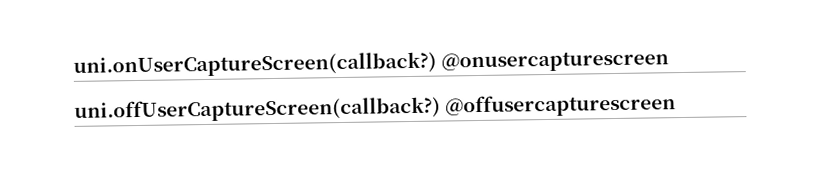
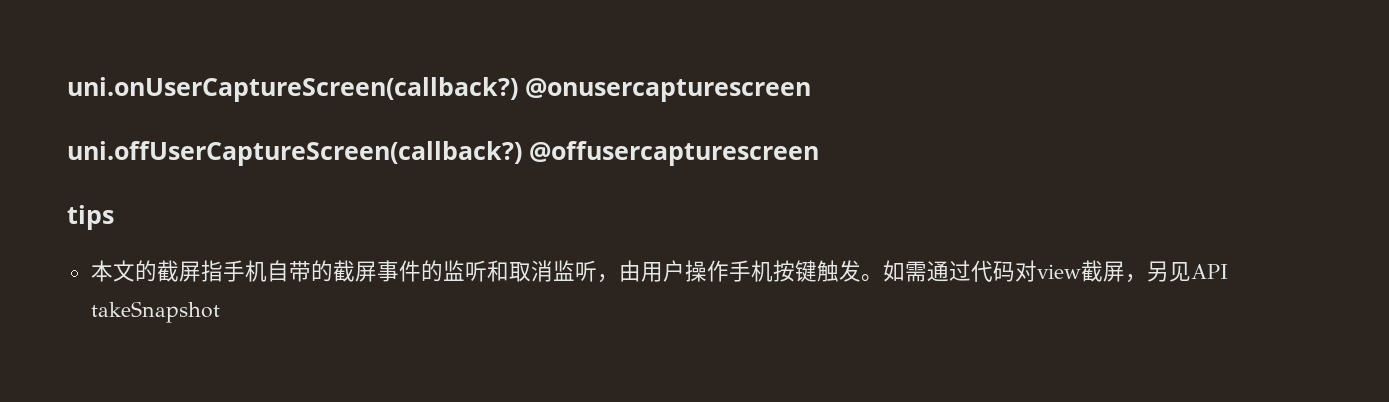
+ tips
+ 本文的截屏指手机自带的截屏事件的监听和取消监听，由用户操作手机按键触发。如需通过代码对view截屏，另见API takeSnapshot

